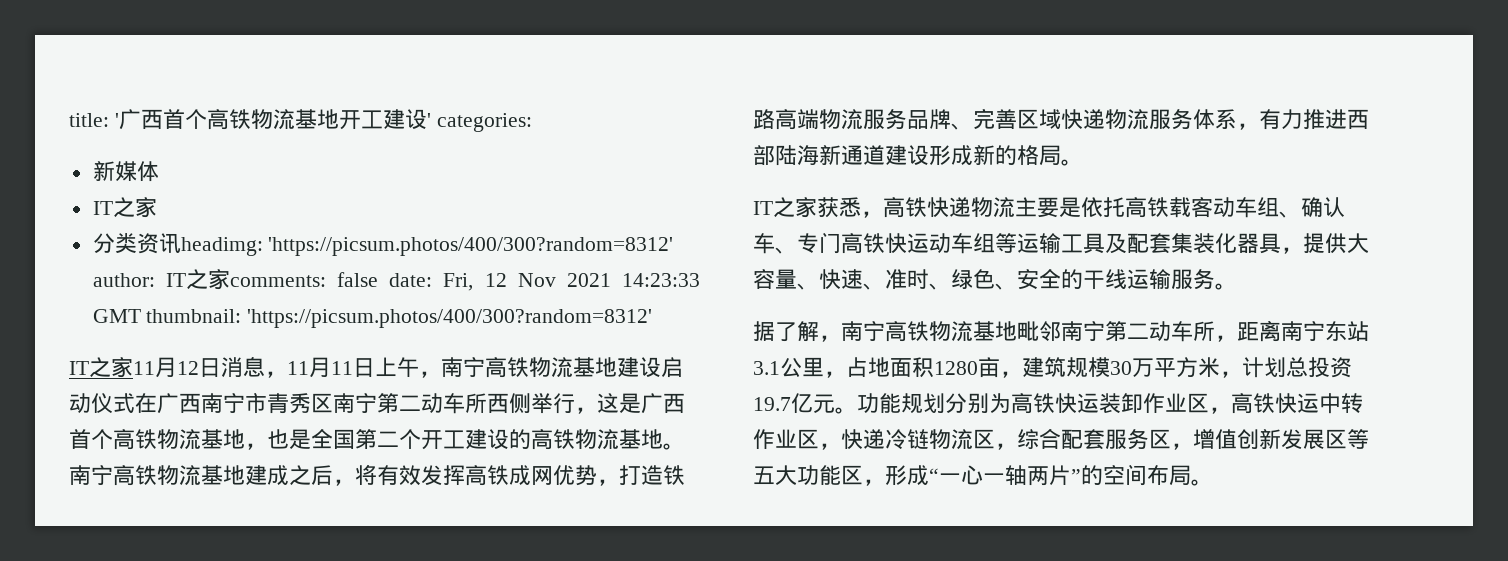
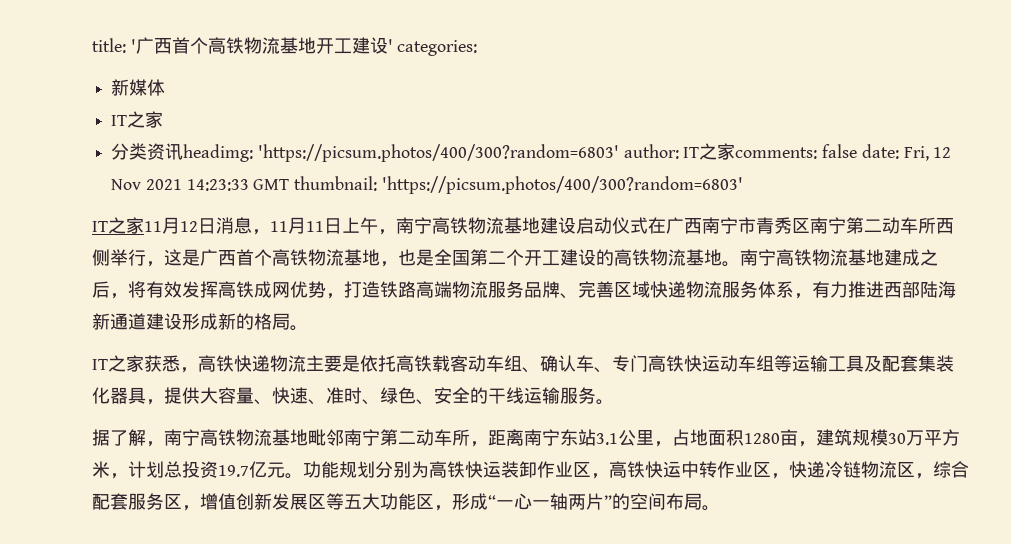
- 分类资讯headimg: 'https://picsum.photos/400/300?random=8312' author: IT之家comments: false date: Fri, 12 Nov 2021 14:23:33 GMT thumbnail: 'https://picsum.photos/400/300?random=8312'
+ 分类资讯headimg: 'https://picsum.photos/400/300?random=6803' author: IT之家comments: false date: Fri, 12 Nov 2021 14:23:33 GMT thumbnail: 'https://picsum.photos/400/300?random=6803'

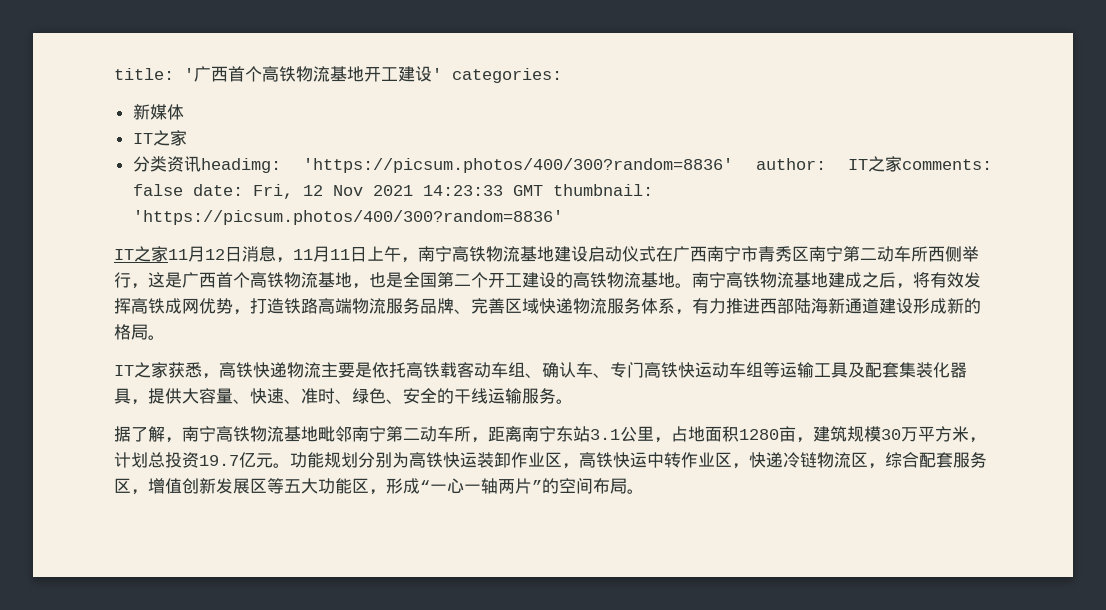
- 分类资讯headimg: 'https://picsum.photos/400/300?random=6803' author: IT之家comments: false date: Fri, 12 Nov 2021 14:23:33 GMT thumbnail: 'https://picsum.photos/400/300?random=6803'
+ 分类资讯headimg: 'https://picsum.photos/400/300?random=8836' author: IT之家comments: false date: Fri, 12 Nov 2021 14:23:33 GMT thumbnail: 'https://picsum.photos/400/300?random=8836'

